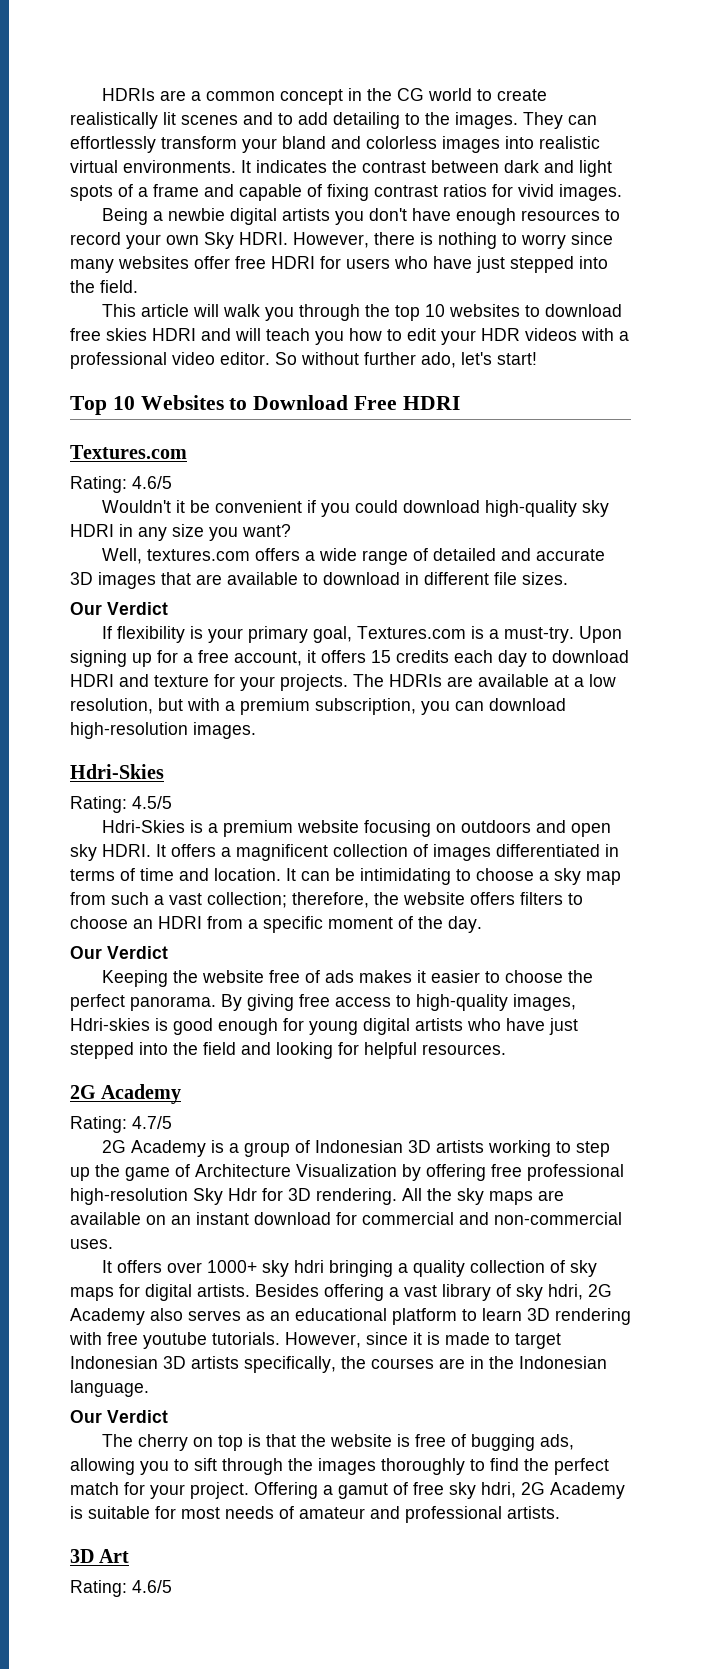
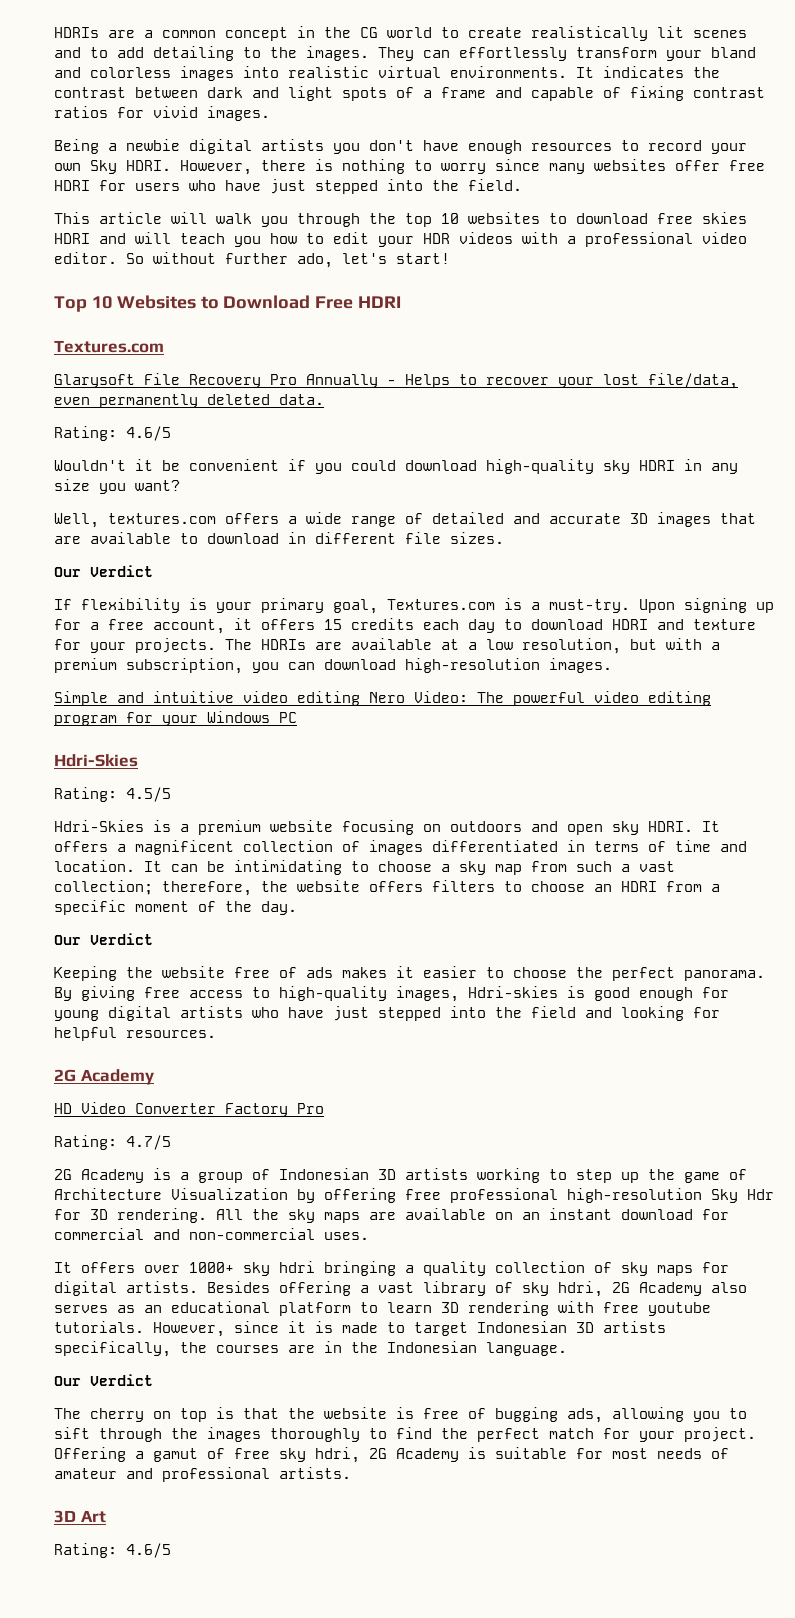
+ Glarysoft File Recovery Pro Annually - Helps to recover your lost file/data, even permanently deleted data.
+ Simple and intuitive video editing Nero Video: The powerful video editing program for your Windows PC
+ HD Video Converter Factory Pro

